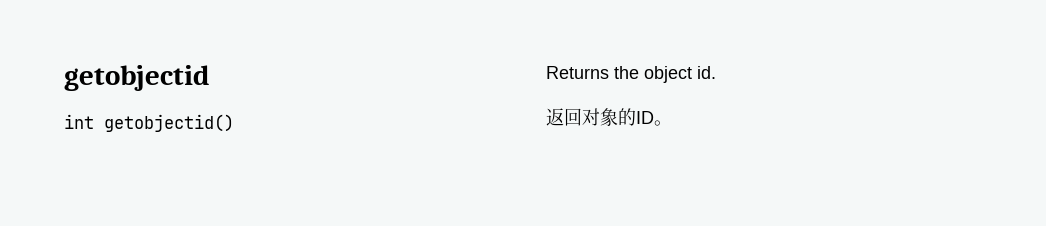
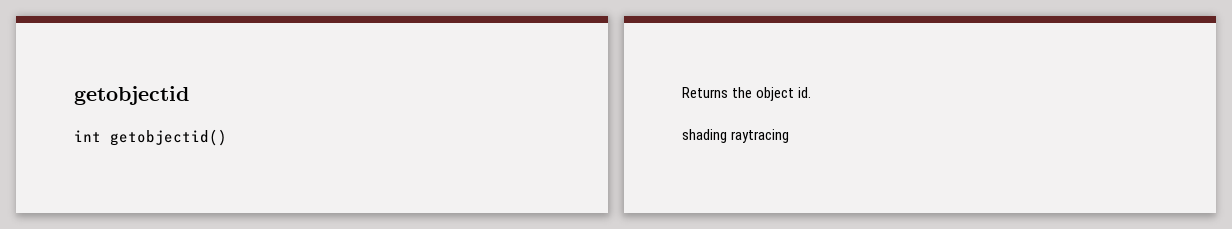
- 返回对象的ID。
+ shading raytracing

